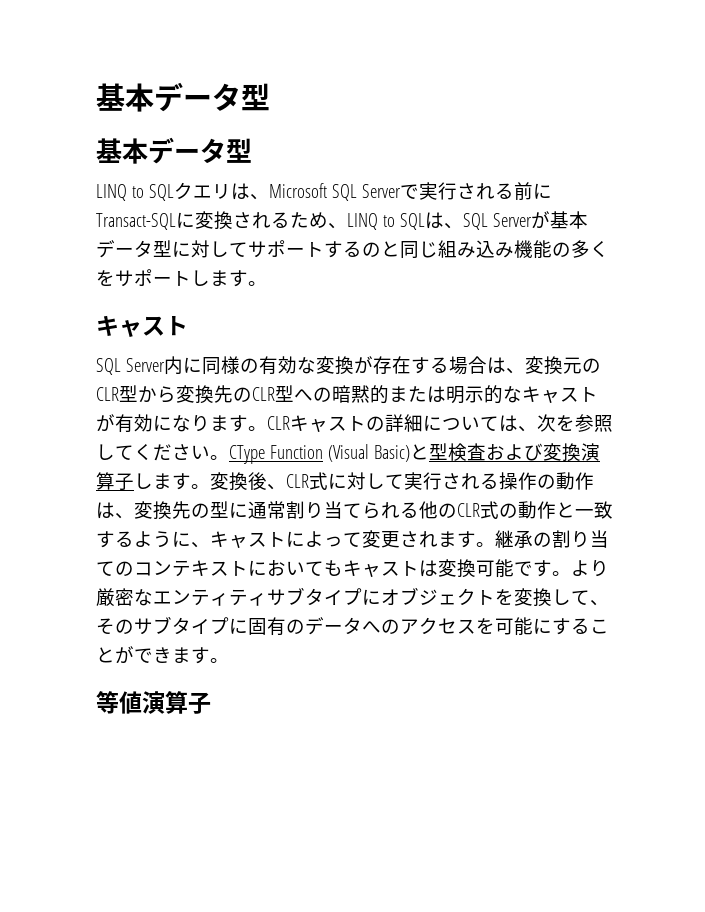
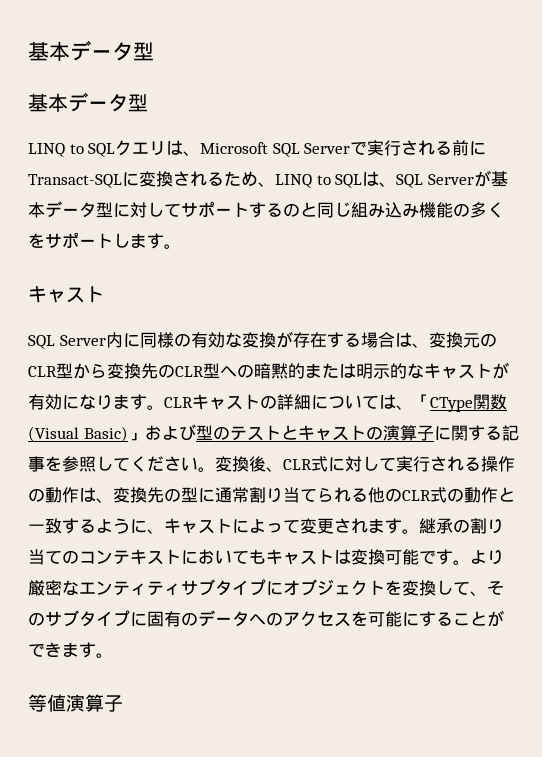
- CLRキャストの詳細については、次を参照してください。
+ CLRキャストの詳細については、「CType関数(Visual Basic)」および型のテストとキャストの演算子に関する記事を参照してください。
- CType Function (Visual Basic)と型検査および変換演算子します。

